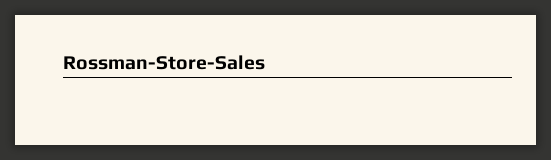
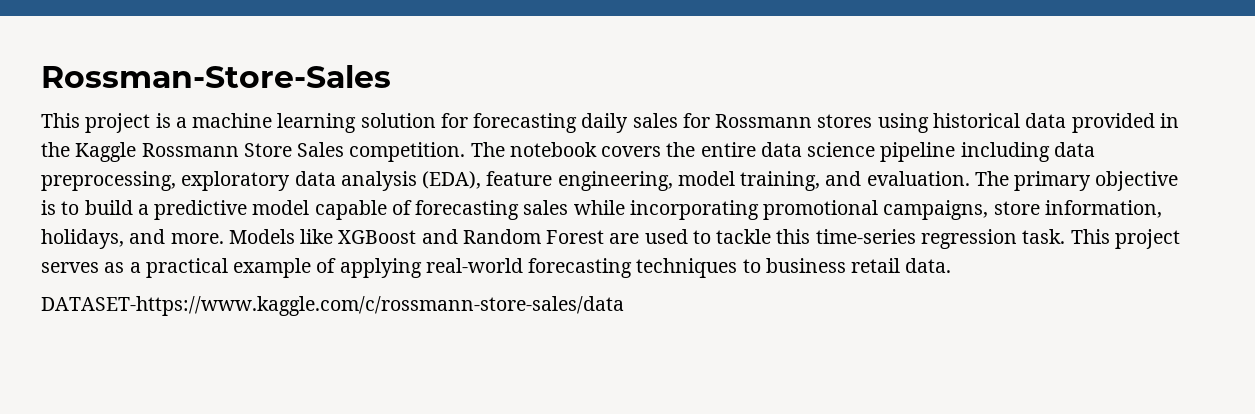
+ This project is a machine learning solution for forecasting daily sales for Rossmann stores using historical data provided in the Kaggle Rossmann Store Sales competition. The notebook covers the entire data science pipeline including data preprocessing, exploratory data analysis (EDA), feature engineering, model training, and evaluation. The primary objective is to build a predictive model capable of forecasting sales while incorporating promotional campaigns, store information, holidays, and more. Models like XGBoost and Random Forest are used to tackle this time-series regression task. This project serves as a practical example of applying real-world forecasting techniques to business retail data.
+ DATASET-https://www.kaggle.com/c/rossmann-store-sales/data

